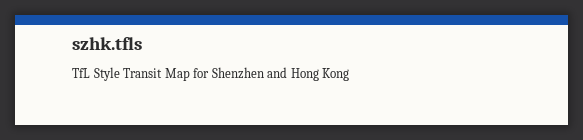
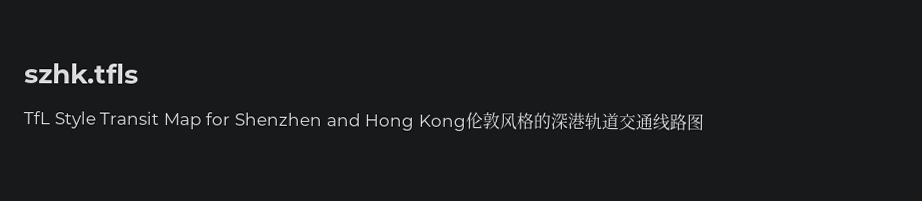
- TfL Style Transit Map for Shenzhen and Hong Kong
+ TfL Style Transit Map for Shenzhen and Hong Kong伦敦风格的深港轨道交通线路图

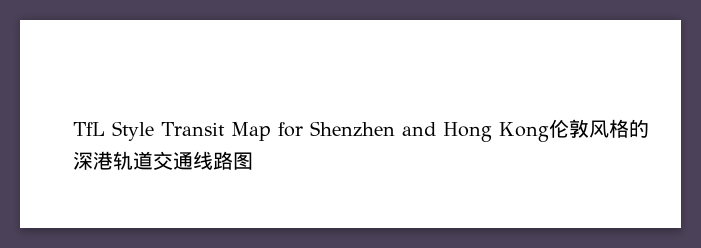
- szhk.tfls

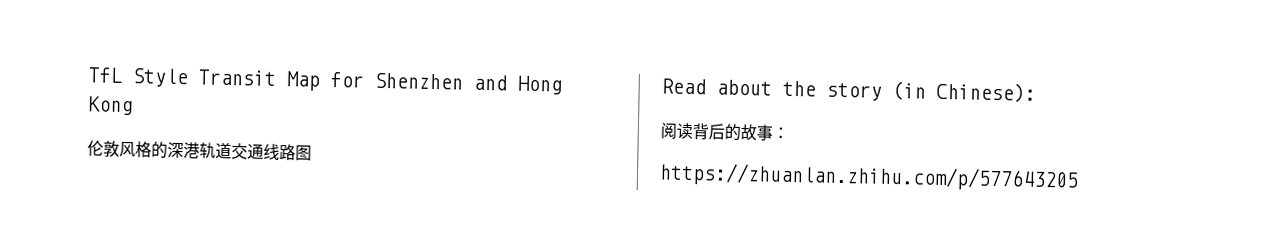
- TfL Style Transit Map for Shenzhen and Hong Kong伦敦风格的深港轨道交通线路图
+ TfL Style Transit Map for Shenzhen and Hong Kong
+ 伦敦风格的深港轨道交通线路图
+ Read about the story (in Chinese):
+ 阅读背后的故事：
+ https://zhuanlan.zhihu.com/p/577643205

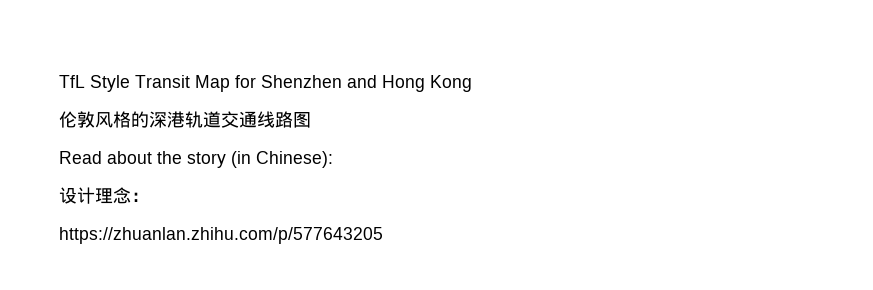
- 阅读背后的故事：
+ 设计理念：

